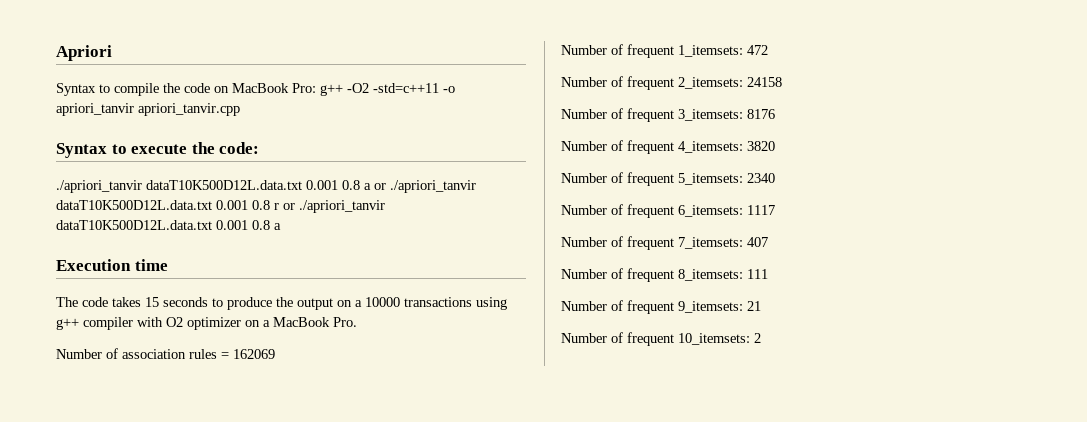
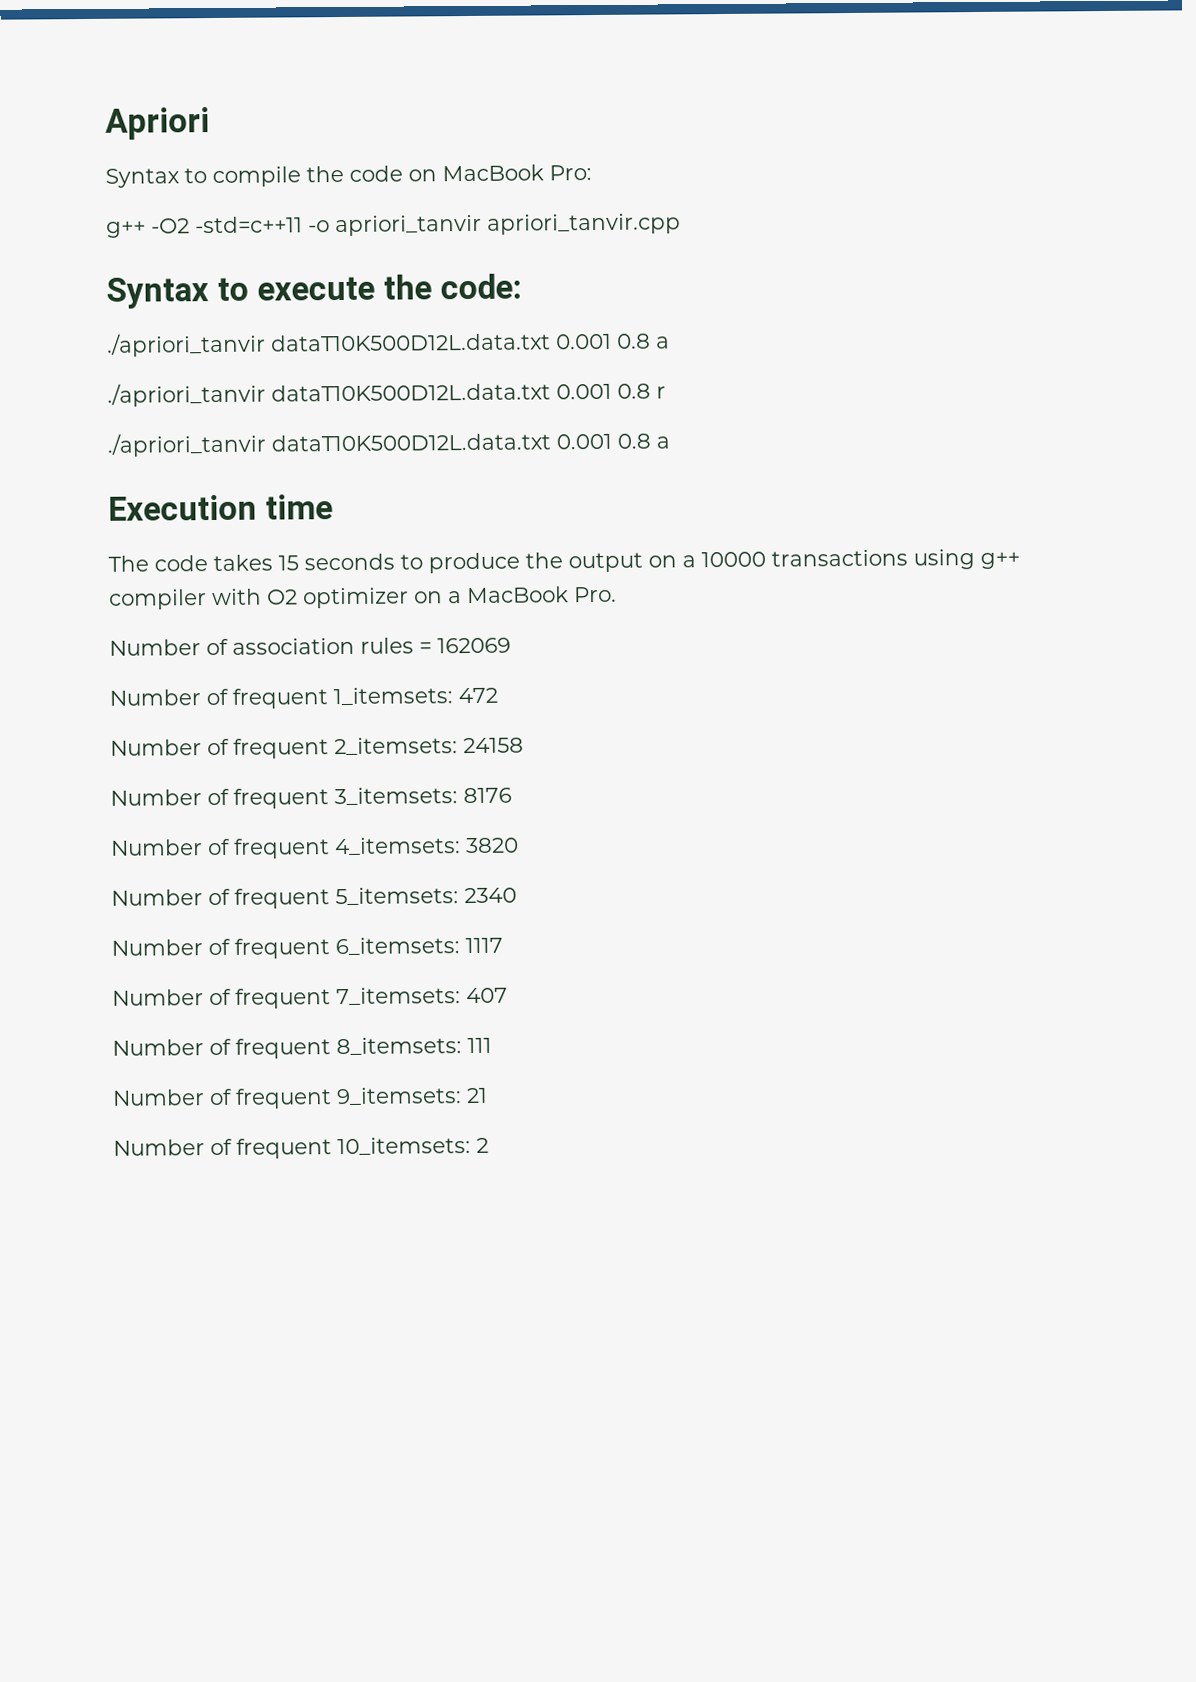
- Syntax to compile the code on MacBook Pro: g++ -O2 -std=c++11 -o apriori_tanvir apriori_tanvir.cpp
+ Syntax to compile the code on MacBook Pro:
+ g++ -O2 -std=c++11 -o apriori_tanvir apriori_tanvir.cpp
  Syntax to execute the code:
- ./apriori_tanvir dataT10K500D12L.data.txt 0.001 0.8 a or ./apriori_tanvir dataT10K500D12L.data.txt 0.001 0.8 r or ./apriori_tanvir dataT10K500D12L.data.txt 0.001 0.8 a
+ ./apriori_tanvir dataT10K500D12L.data.txt 0.001 0.8 a
+ ./apriori_tanvir dataT10K500D12L.data.txt 0.001 0.8 r
+ ./apriori_tanvir dataT10K500D12L.data.txt 0.001 0.8 a

